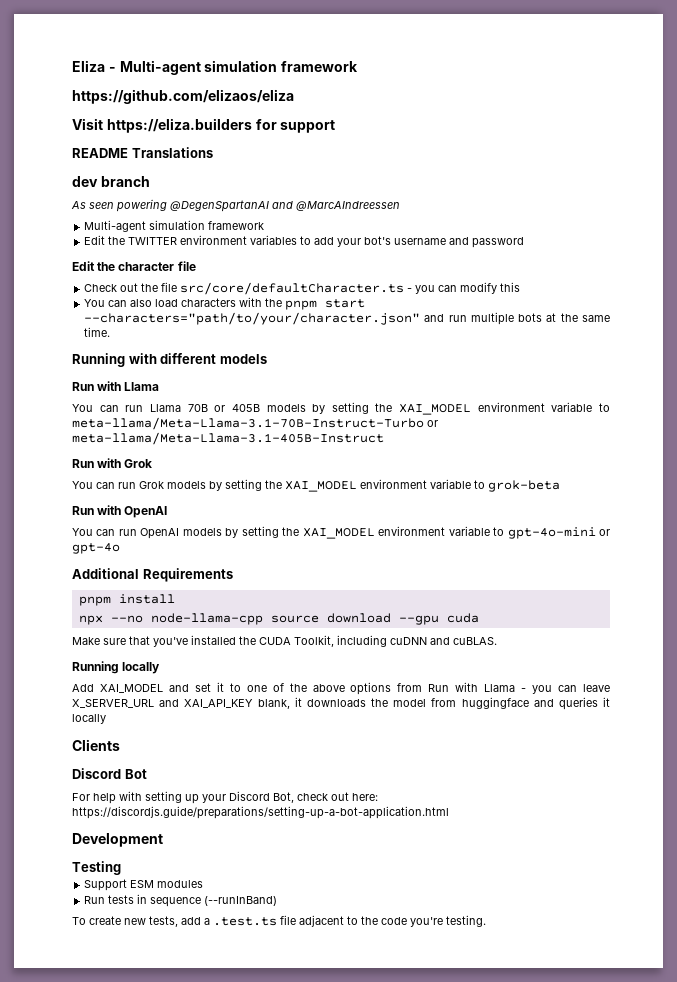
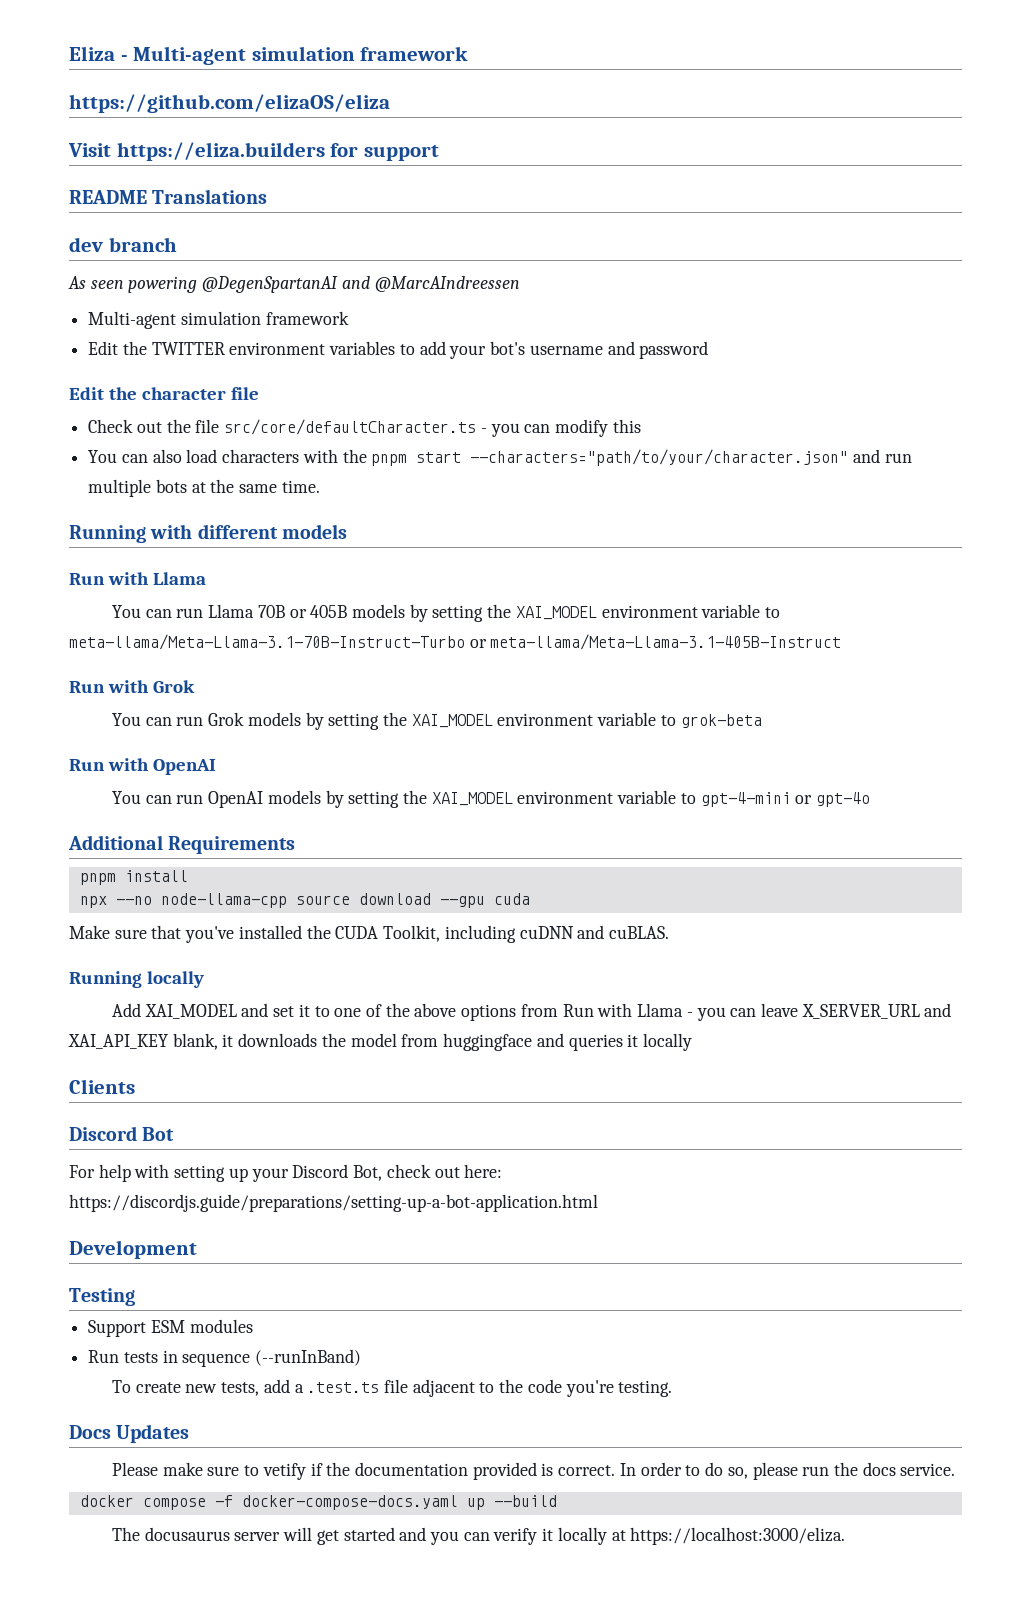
- https://github.com/elizaos/eliza
+ https://github.com/elizaOS/eliza
- You can run OpenAI models by setting the XAI_MODEL environment variable to gpt-4o-mini or gpt-4o
+ You can run OpenAI models by setting the XAI_MODEL environment variable to gpt-4-mini or gpt-4o
+ Docs Updates
+ Please make sure to vetify if the documentation provided is correct. In order to do so, please run the docs service.
+ docker compose -f docker-compose-docs.yaml up --build
+ The docusaurus server will get started and you can verify it locally at https://localhost:3000/eliza.

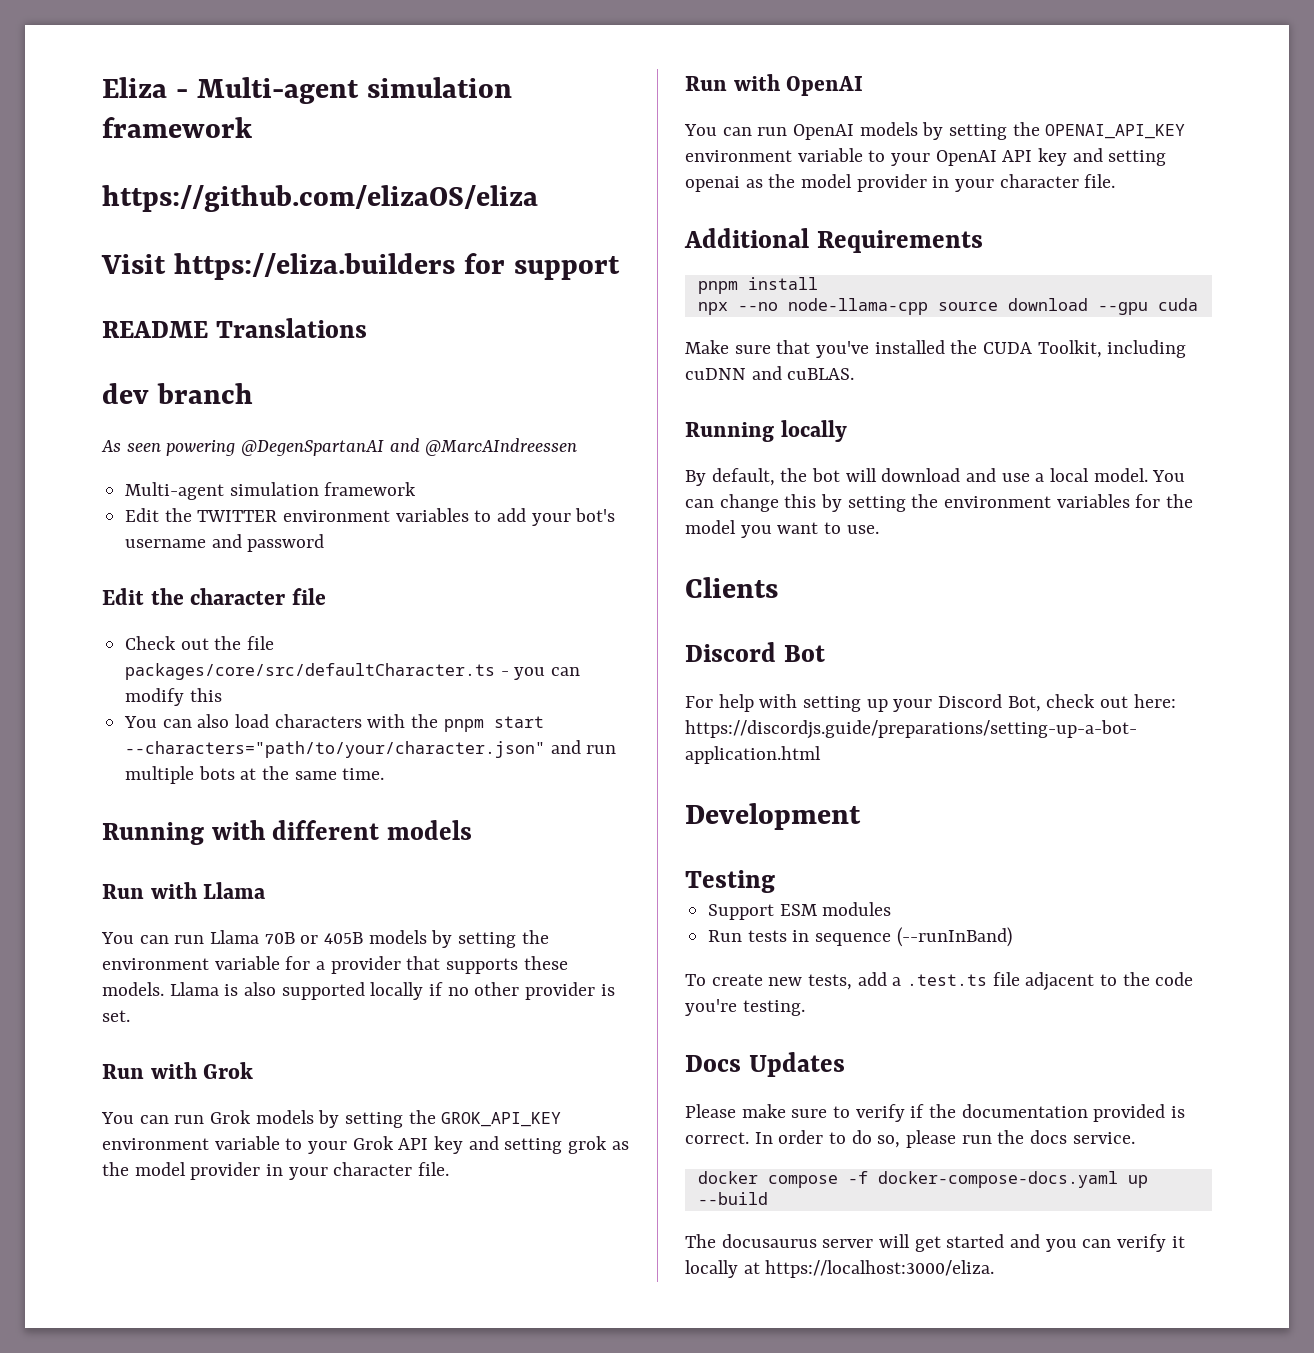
- Check out the file src/core/defaultCharacter.ts - you can modify this
+ Check out the file packages/core/src/defaultCharacter.ts - you can modify this
- You can run Llama 70B or 405B models by setting the XAI_MODEL environment variable to meta-llama/Meta-Llama-3.1-70B-Instruct-Turbo or meta-llama/Meta-Llama-3.1-405B-Instruct
+ You can run Llama 70B or 405B models by setting the environment variable for a provider that supports these models. Llama is also supported locally if no other provider is set.
- You can run Grok models by setting the XAI_MODEL environment variable to grok-beta
+ You can run Grok models by setting the GROK_API_KEY environment variable to your Grok API key and setting grok as the model provider in your character file.
- You can run OpenAI models by setting the XAI_MODEL environment variable to gpt-4-mini or gpt-4o
+ You can run OpenAI models by setting the OPENAI_API_KEY environment variable to your OpenAI API key and setting openai as the model provider in your character file.
- Add XAI_MODEL and set it to one of the above options from Run with Llama - you can leave X_SERVER_URL and XAI_API_KEY blank, it downloads the model from huggingface and queries it locally
+ By default, the bot will download and use a local model. You can change this by setting the environment variables for the model you want to use.
- Please make sure to vetify if the documentation provided is correct.
+ Please make sure to verify if the documentation provided is correct.

